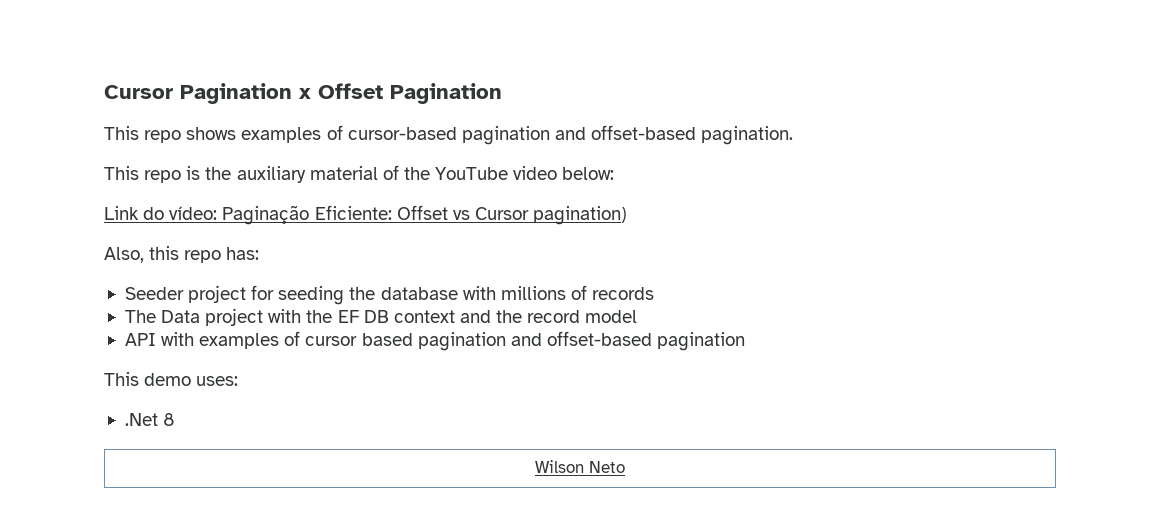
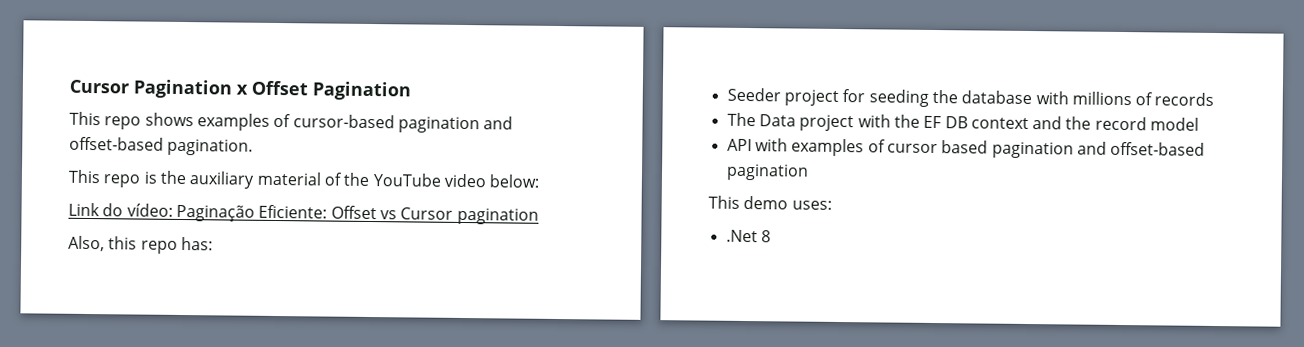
- Link do vídeo: Paginação Eficiente: Offset vs Cursor pagination)
+ Link do vídeo: Paginação Eficiente: Offset vs Cursor pagination
- Wilson Neto

